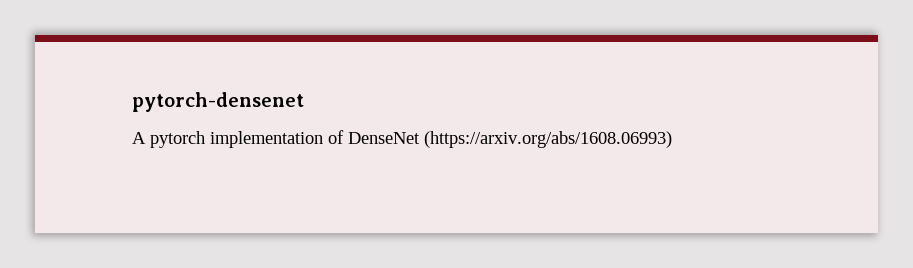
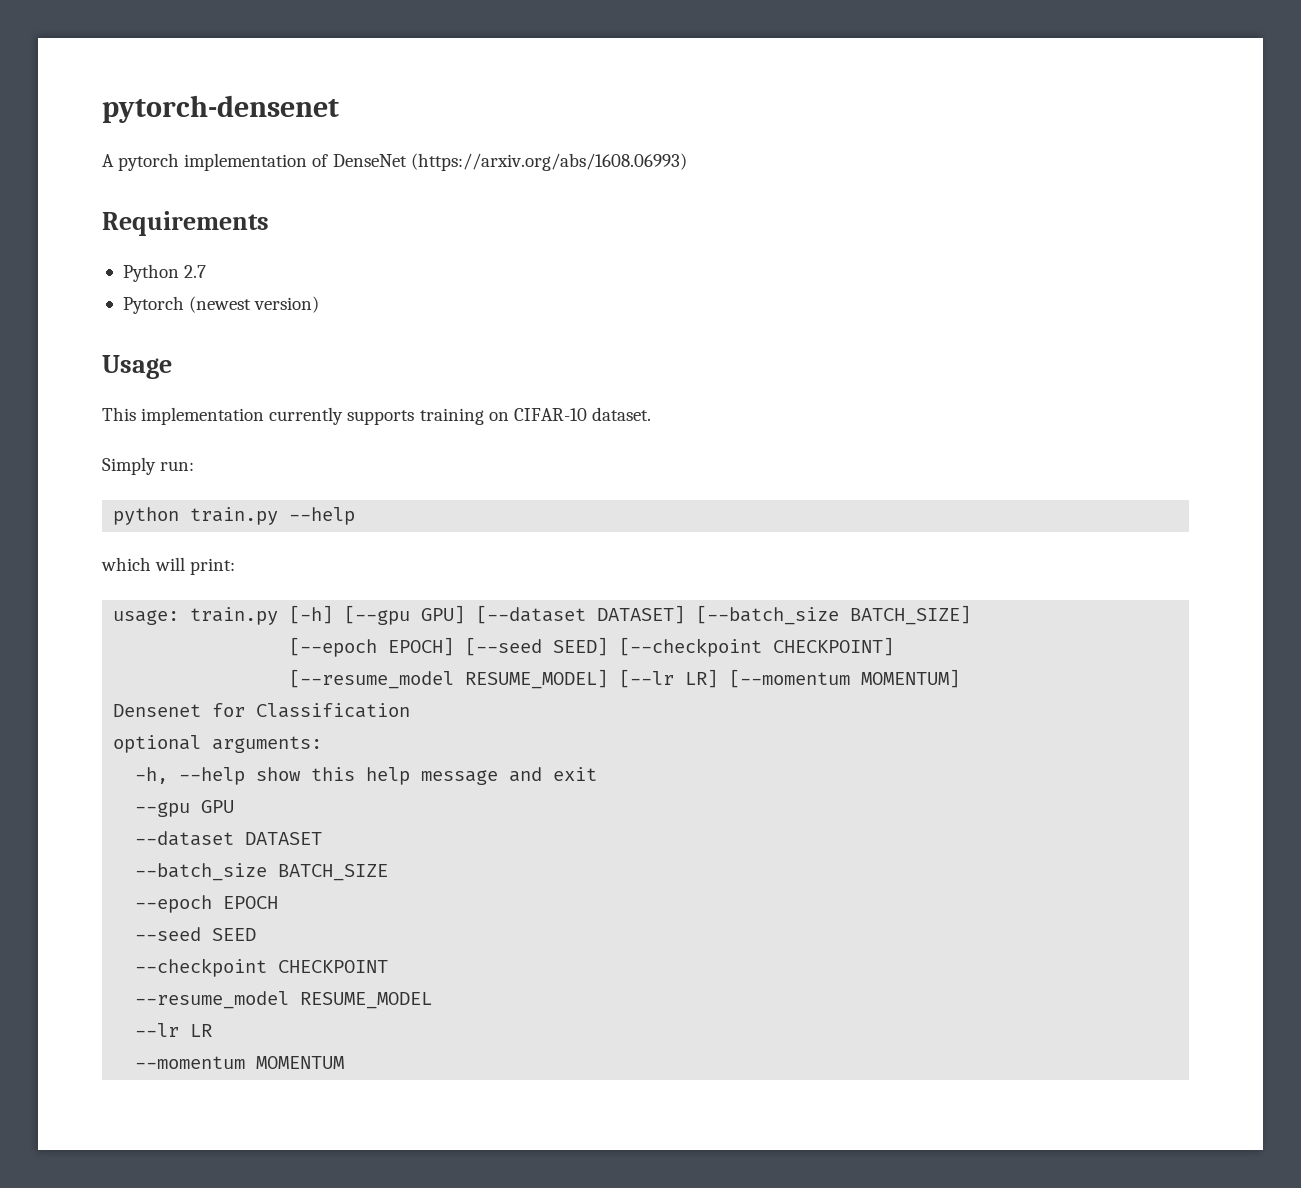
+ Requirements
+ Python 2.7
+ Pytorch (newest version)
+ Usage
+ This implementation currently supports training on CIFAR-10 dataset.
+ Simply run:
+ python train.py --help
+ which will print:
+ usage: train.py [-h] [--gpu GPU] [--dataset DATASET] [--batch_size BATCH_SIZE]
+ [--epoch EPOCH] [--seed SEED] [--checkpoint CHECKPOINT]
+ [--resume_model RESUME_MODEL] [--lr LR] [--momentum MOMENTUM]
+ Densenet for Classification
+ optional arguments:
+ -h, --help show this help message and exit
+ --gpu GPU
+ --dataset DATASET
+ --batch_size BATCH_SIZE
+ --epoch EPOCH
+ --seed SEED
+ --checkpoint CHECKPOINT
+ --resume_model RESUME_MODEL
+ --lr LR
+ --momentum MOMENTUM

